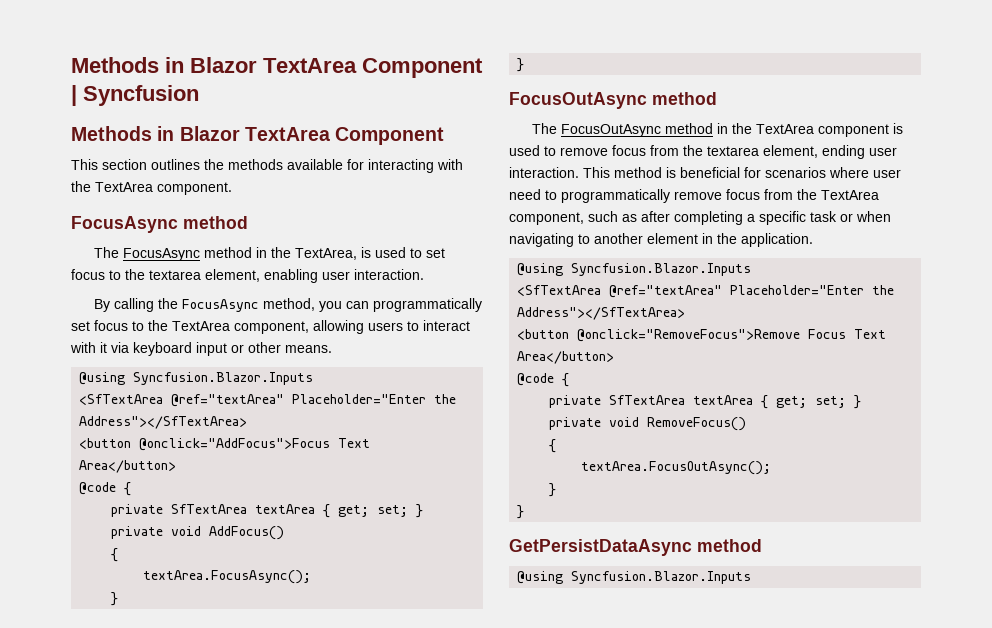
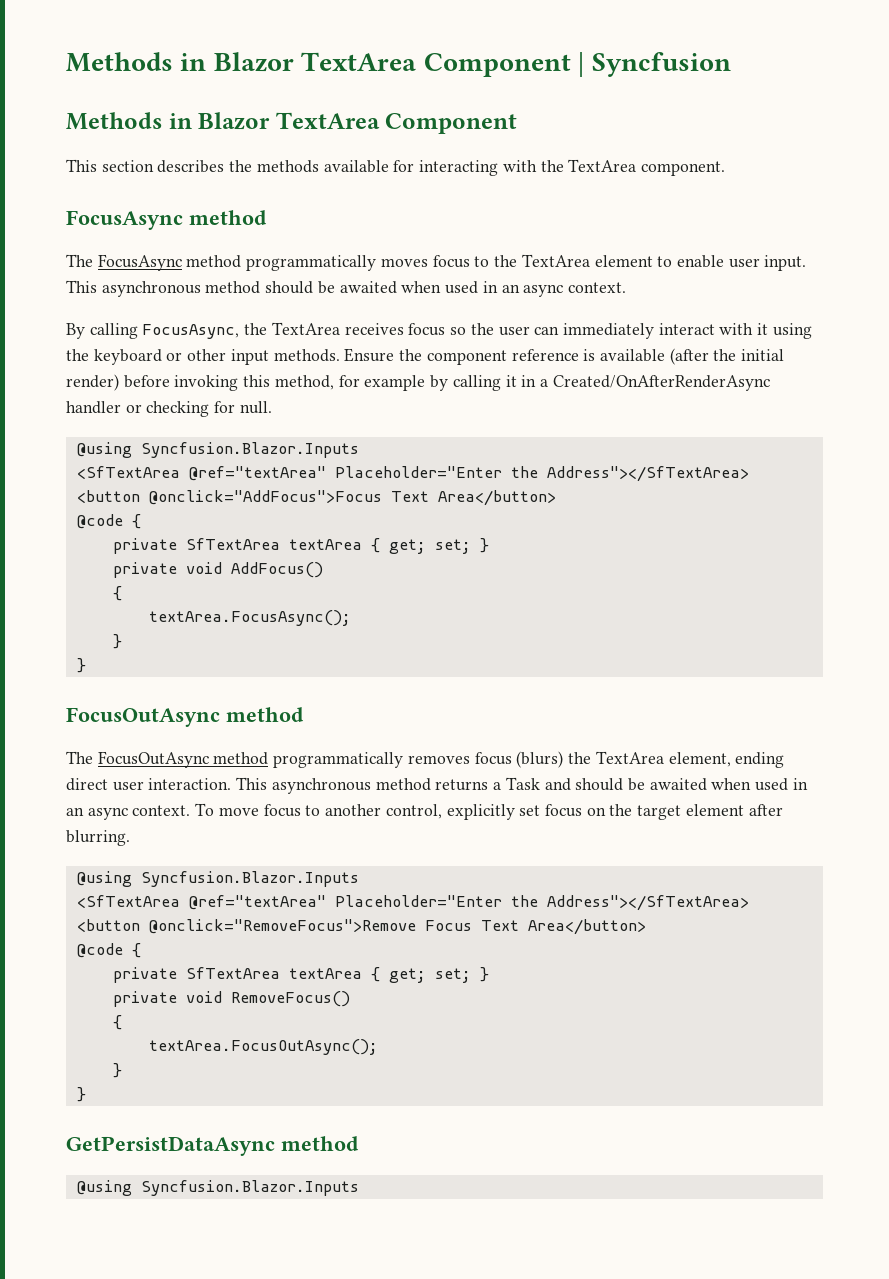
- This section outlines the methods available for interacting with the TextArea component.
+ This section describes the methods available for interacting with the TextArea component.
- The FocusAsync method in the TextArea, is used to set focus to the textarea element, enabling user interaction.
- By calling the FocusAsync method, you can programmatically set focus to the TextArea component, allowing users to interact with it via keyboard input or other means.
+ The FocusAsync method programmatically moves focus to the TextArea element to enable user input. This asynchronous method should be awaited when used in an async context.
+ By calling FocusAsync, the TextArea receives focus so the user can immediately interact with it using the keyboard or other input methods. Ensure the component reference is available (after the initial render) before invoking this method, for example by calling it in a Created/OnAfterRenderAsync handler or checking for null.
- The FocusOutAsync method in the TextArea component is used to remove focus from the textarea element, ending user interaction.
+ The FocusOutAsync method programmatically removes focus (blurs) the TextArea element, ending direct user interaction.
- This method is beneficial for scenarios where user need to programmatically remove focus from the TextArea component, such as after completing a specific task or when navigating to another element in the application.
+ This asynchronous method returns a Task and should be awaited when used in an async context. To move focus to another control, explicitly set focus on the target element after blurring.

